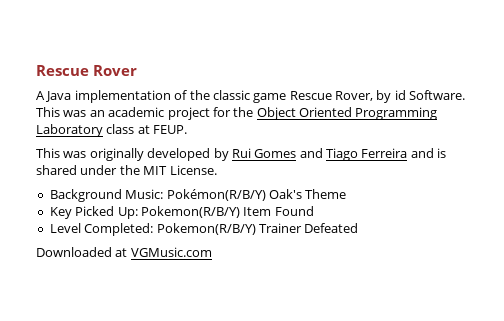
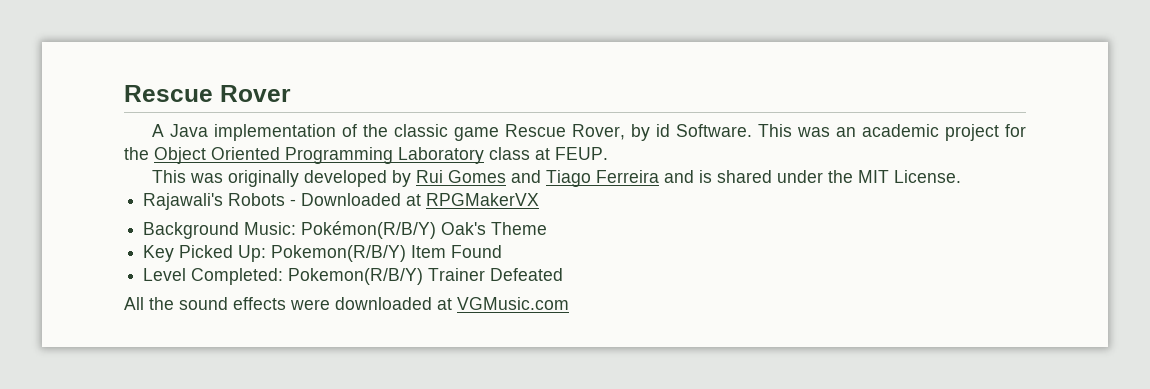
+ Rajawali's Robots - Downloaded at RPGMakerVX
- Downloaded at VGMusic.com
+ All the sound effects were downloaded at VGMusic.com

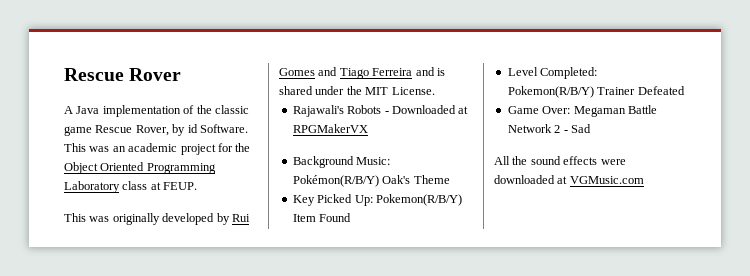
+ Game Over: Megaman Battle Network 2 - Sad

